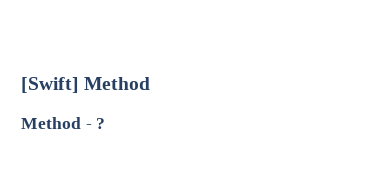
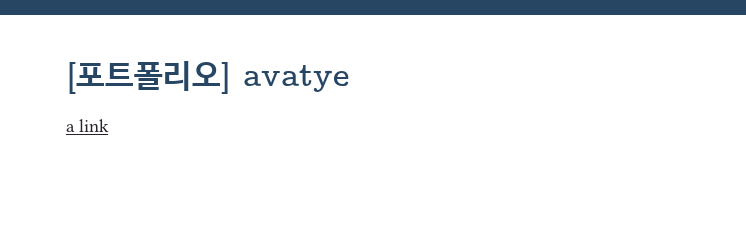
- [Swift] Method
- Method - ?
+ [포트폴리오] avatye
+ a link

